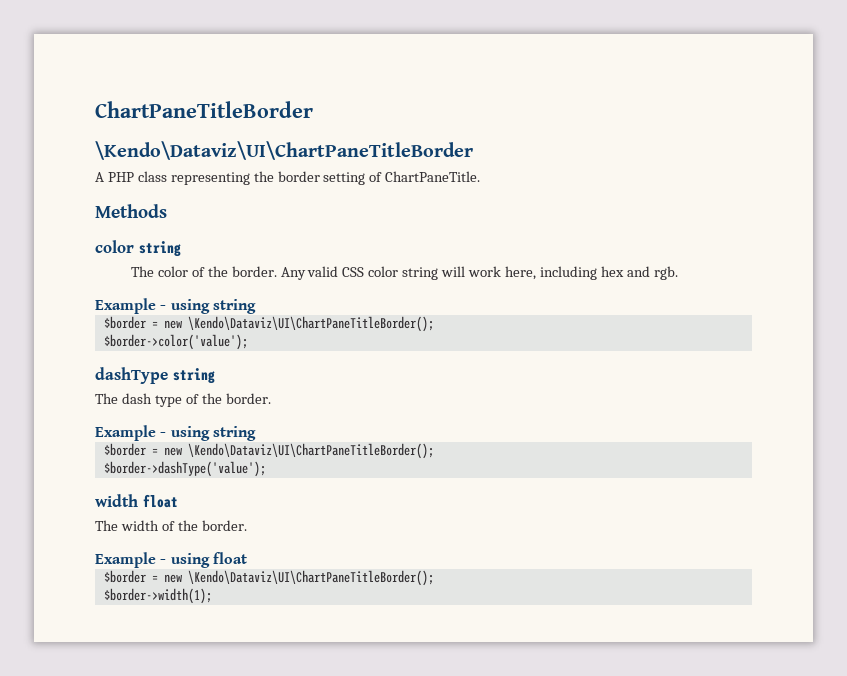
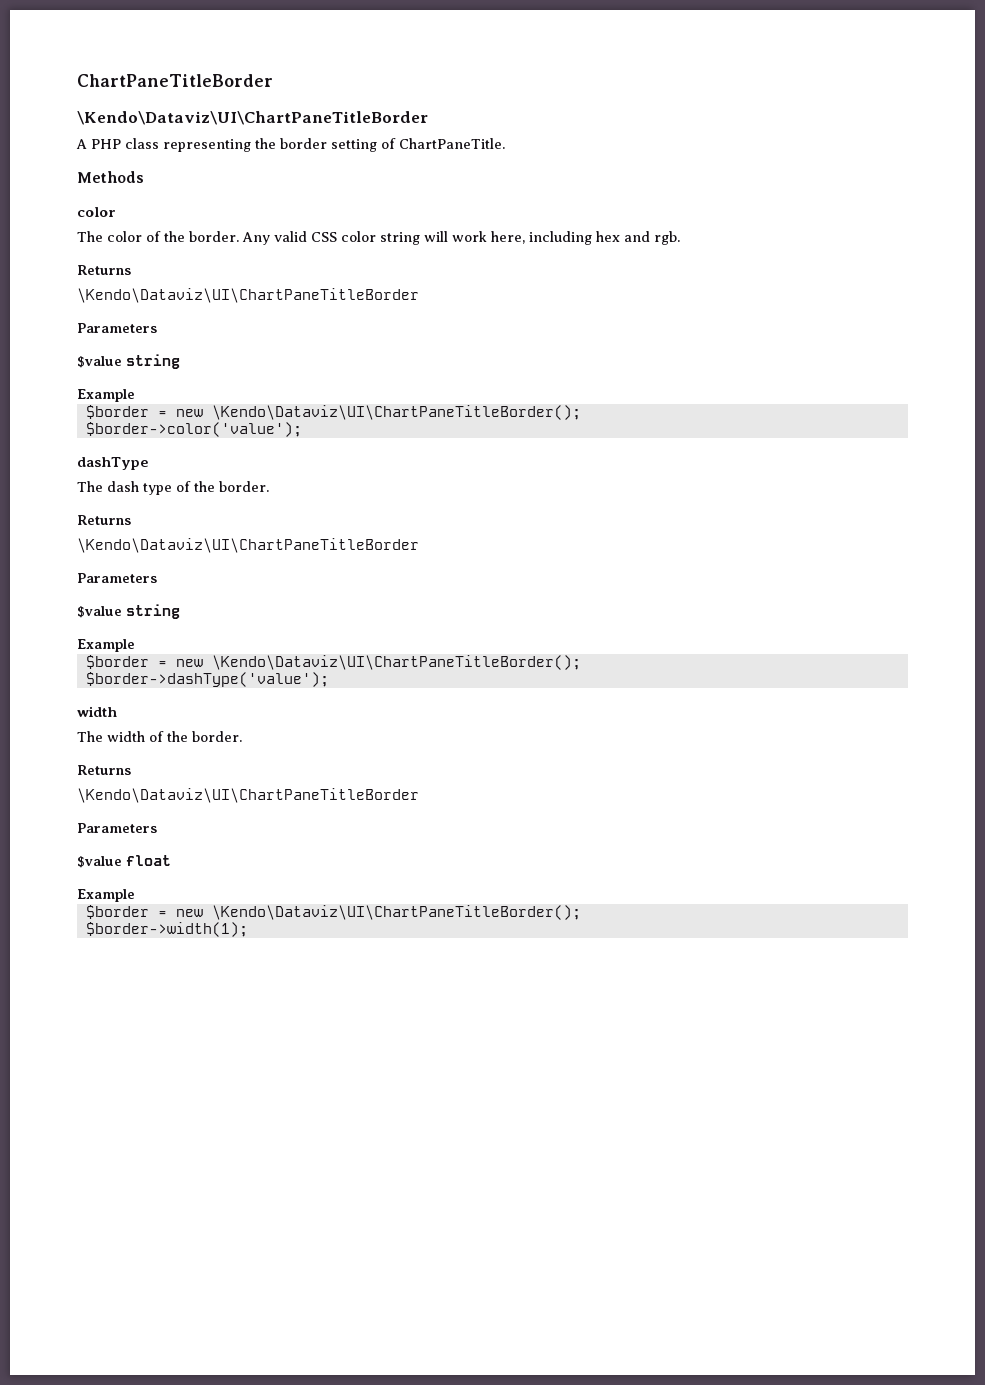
  Methods
- color string
+ color
  Any valid CSS color string will work here, including hex and rgb.
- Example - using string
+ Returns
+ \Kendo\Dataviz\UI\ChartPaneTitleBorder
+ Parameters
+ $value string
+ Example
- dashType string
+ dashType
  The dash type of the border.
- Example - using string
+ Returns
+ \Kendo\Dataviz\UI\ChartPaneTitleBorder
+ Parameters
+ $value string
+ Example
  $border->dashType('value');
- width float
+ width
  The width of the border.
- Example - using float
+ Returns
+ \Kendo\Dataviz\UI\ChartPaneTitleBorder
+ Parameters
+ $value float
+ Example

